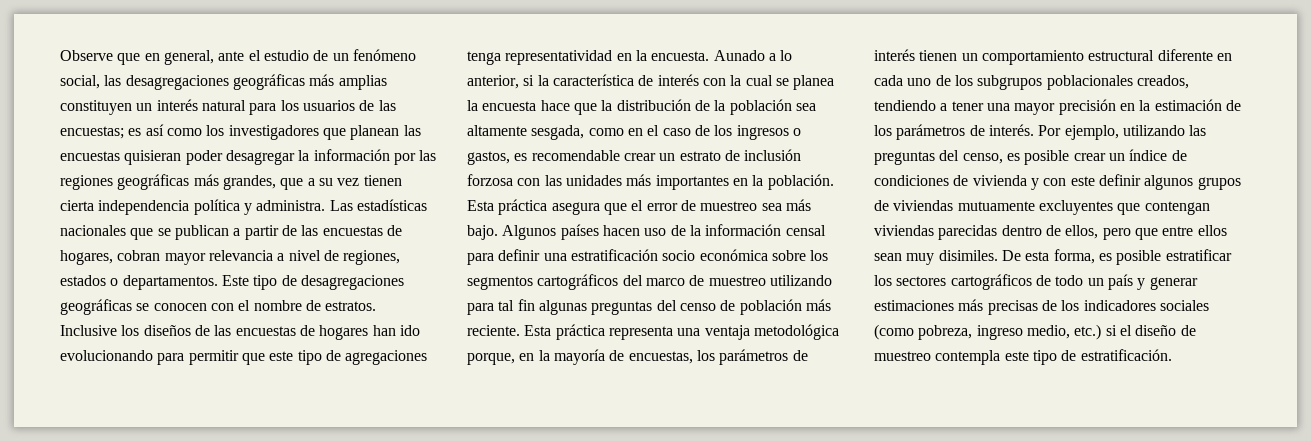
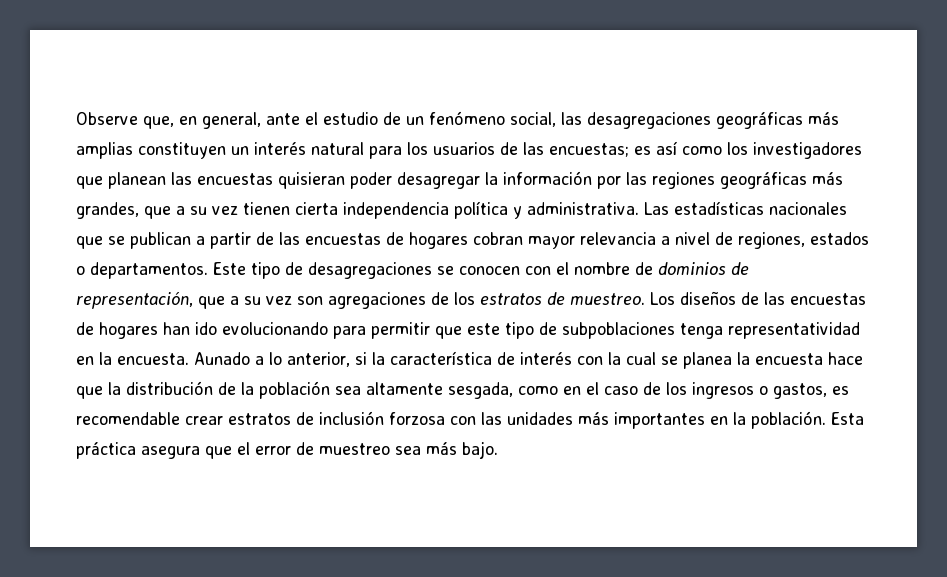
- Observe que en general, ante el estudio de un fenómeno social, las desagregaciones geográficas más amplias constituyen un interés natural para los usuarios de las encuestas; es así como los investigadores que planean las encuestas quisieran poder desagregar la información por las regiones geográficas más grandes, que a su vez tienen cierta independencia política y administra.
+ Observe que, en general, ante el estudio de un fenómeno social, las desagregaciones geográficas más amplias constituyen un interés natural para los usuarios de las encuestas; es así como los investigadores que planean las encuestas quisieran poder desagregar la información por las regiones geográficas más grandes, que a su vez tienen cierta independencia política y administrativa.
- Las estadísticas nacionales que se publican a partir de las encuestas de hogares, cobran mayor relevancia a nivel de regiones, estados o departamentos.
+ Las estadísticas nacionales que se publican a partir de las encuestas de hogares cobran mayor relevancia a nivel de regiones, estados o departamentos.
- Este tipo de desagregaciones geográficas se conocen con el nombre de estratos. Inclusive los diseños de las encuestas de hogares han ido evolucionando para permitir que este tipo de agregaciones tenga representatividad en la encuesta.
+ Este tipo de desagregaciones se conocen con el nombre de dominios de representación, que a su vez son agregaciones de los estratos de muestreo. Los diseños de las encuestas de hogares han ido evolucionando para permitir que este tipo de subpoblaciones tenga representatividad en la encuesta.
- Aunado a lo anterior, si la característica de interés con la cual se planea la encuesta hace que la distribución de la población sea altamente sesgada, como en el caso de los ingresos o gastos, es recomendable crear un estrato de inclusión forzosa con las unidades más importantes en la población.
+ Aunado a lo anterior, si la característica de interés con la cual se planea la encuesta hace que la distribución de la población sea altamente sesgada, como en el caso de los ingresos o gastos, es recomendable crear estratos de inclusión forzosa con las unidades más importantes en la población.
- Algunos países hacen uso de la información censal para definir una estratificación socio económica sobre los segmentos cartográficos del marco de muestreo utilizando para tal fin algunas preguntas del censo de población más reciente. Esta práctica representa una ventaja metodológica porque, en la mayoría de encuestas, los parámetros de interés tienen un comportamiento estructural diferente en cada uno de los subgrupos poblacionales creados, tendiendo a tener una mayor precisión en la estimación de los parámetros de interés. Por ejemplo, utilizando las preguntas del censo, es posible crear un índice de condiciones de vivienda y con este definir algunos grupos de viviendas mutuamente excluyentes que contengan viviendas parecidas dentro de ellos, pero que entre ellos sean muy disimiles. De esta forma, es posible estratificar los sectores cartográficos de todo un país y generar estimaciones más precisas de los indicadores sociales (como pobreza, ingreso medio, etc.) si el diseño de muestreo contempla este tipo de estratificación.

